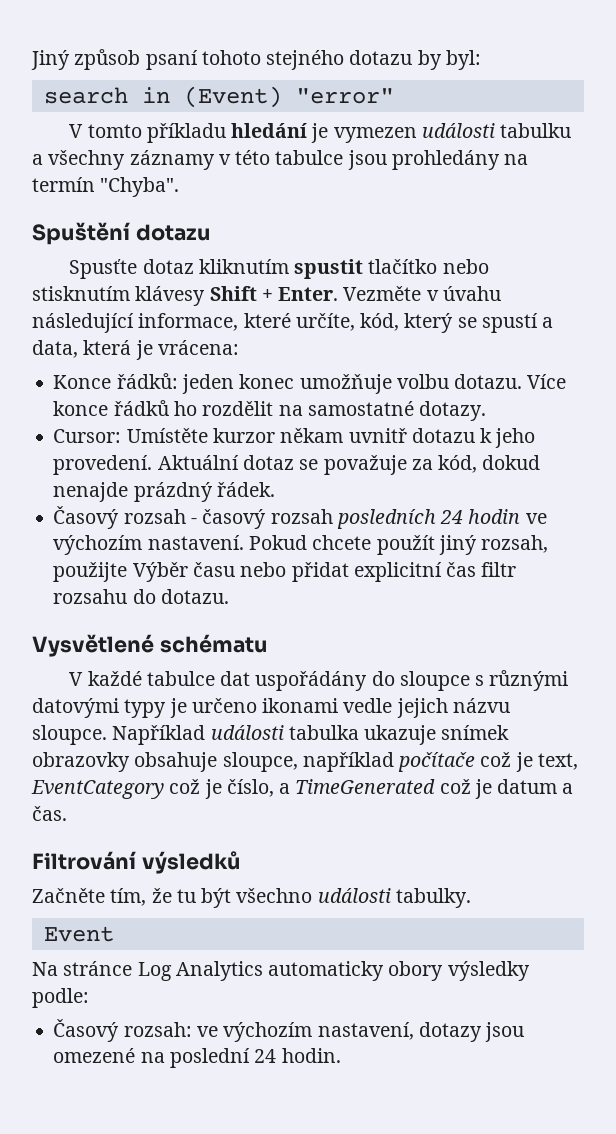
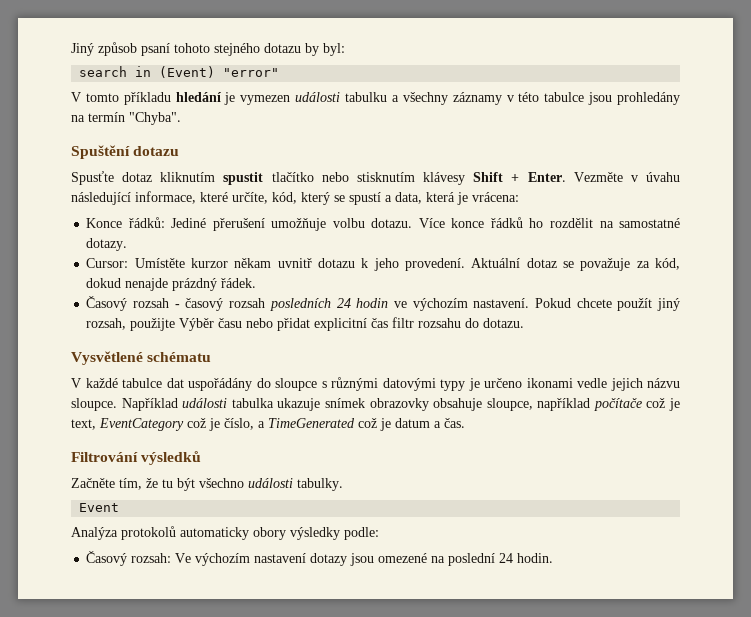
- Konce řádků: jeden konec umožňuje volbu dotazu.
+ Konce řádků: Jediné přerušení umožňuje volbu dotazu.
- Na stránce Log Analytics automaticky obory výsledky podle:
+ Analýza protokolů automaticky obory výsledky podle:
- Časový rozsah: ve výchozím nastavení, dotazy jsou omezené na poslední 24 hodin.
+ Časový rozsah: Ve výchozím nastavení dotazy jsou omezené na poslední 24 hodin.

